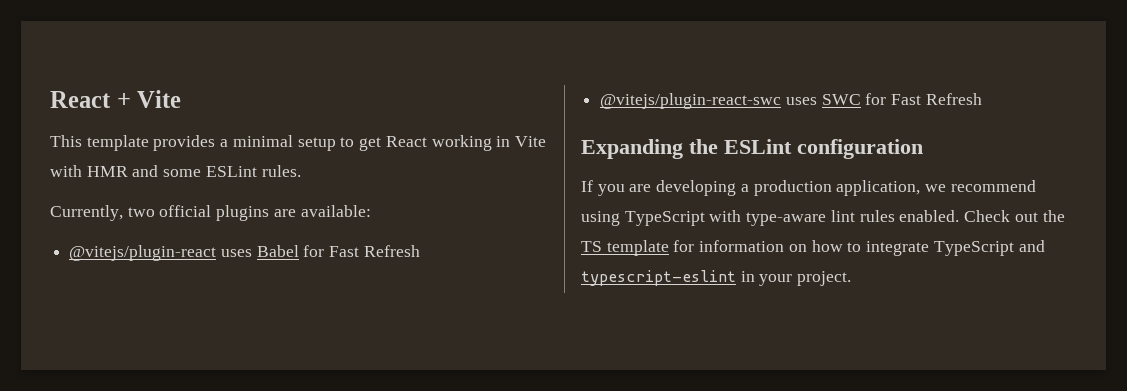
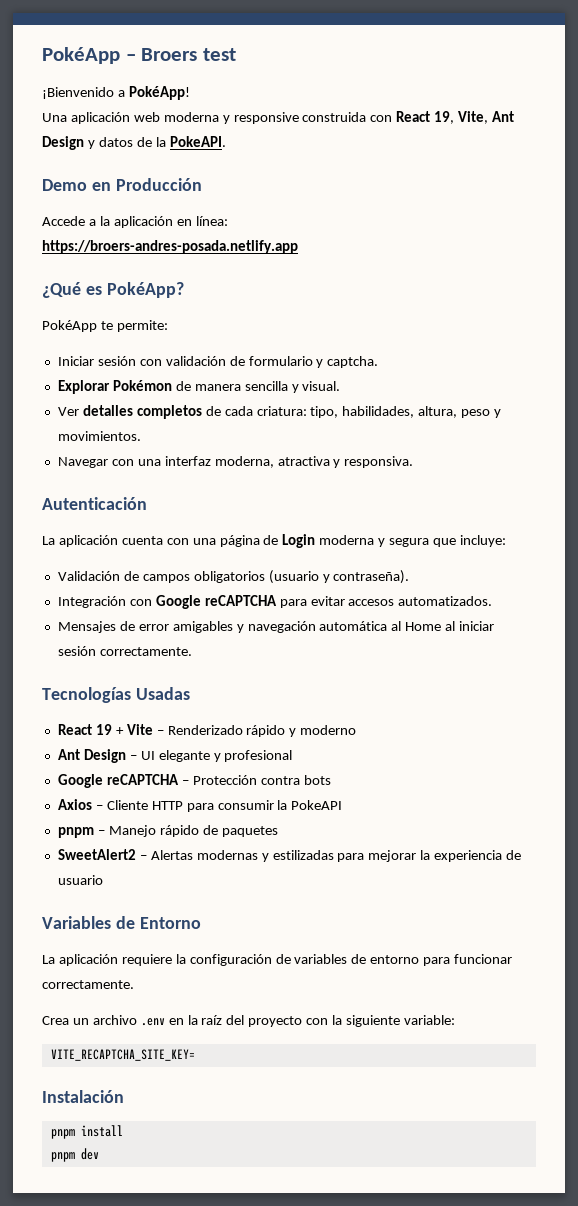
- React + Vite
- This template provides a minimal setup to get React working in Vite with HMR and some ESLint rules.
- Currently, two official plugins are available:
- @vitejs/plugin-react uses Babel for Fast Refresh
- @vitejs/plugin-react-swc uses SWC for Fast Refresh
- Expanding the ESLint configuration
- If you are developing a production application, we recommend using TypeScript with type-aware lint rules enabled. Check out the TS template for information on how to integrate TypeScript and typescript-eslint in your project.
+ PokéApp – Broers test
+ ¡Bienvenido a PokéApp!
+ Una aplicación web moderna y responsive construida con React 19, Vite, Ant Design y datos de la PokeAPI.
+ Demo en Producción
+ Accede a la aplicación en línea:
+ https://broers-andres-posada.netlify.app
+ ¿Qué es PokéApp?
+ PokéApp te permite:
+ Iniciar sesión con validación de formulario y captcha.
+ Explorar Pokémon de manera sencilla y visual.
+ Ver detalles completos de cada criatura: tipo, habilidades, altura, peso y movimientos.
+ Navegar con una interfaz moderna, atractiva y responsiva.
+ Autenticación
+ La aplicación cuenta con una página de Login moderna y segura que incluye:
+ Validación de campos obligatorios (usuario y contraseña).
+ Integración con Google reCAPTCHA para evitar accesos automatizados.
+ Mensajes de error amigables y navegación automática al Home al iniciar sesión correctamente.
+ Tecnologías Usadas
+ React 19 + Vite – Renderizado rápido y moderno
+ Ant Design – UI elegante y profesional
+ Google reCAPTCHA – Protección contra bots
+ Axios – Cliente HTTP para consumir la PokeAPI
+ pnpm – Manejo rápido de paquetes
+ SweetAlert2 – Alertas modernas y estilizadas para mejorar la experiencia de usuario
+ Variables de Entorno
+ La aplicación requiere la configuración de variables de entorno para funcionar correctamente.
+ Crea un archivo .env en la raíz del proyecto con la siguiente variable:
+ VITE_RECAPTCHA_SITE_KEY=
+ Instalación
+ pnpm install
+ pnpm dev

